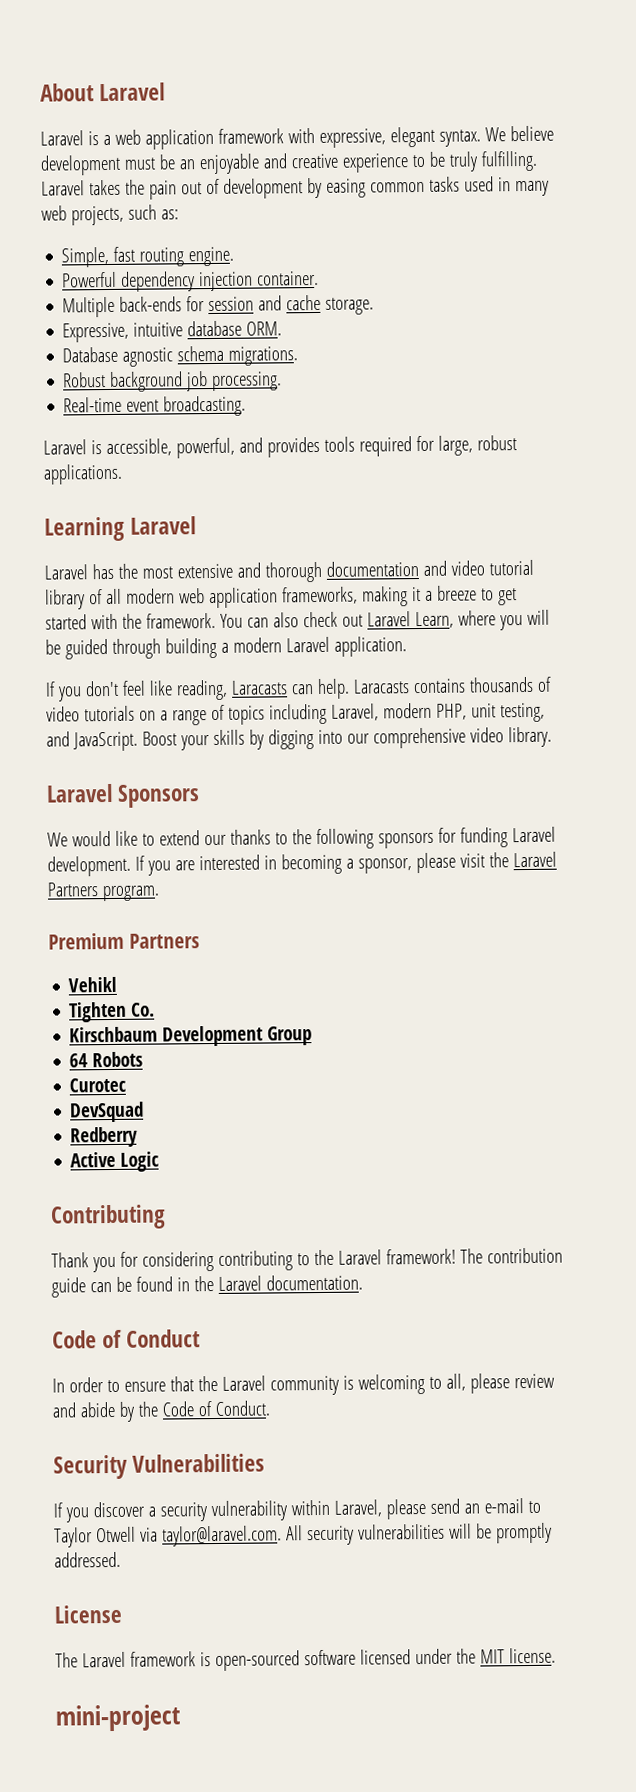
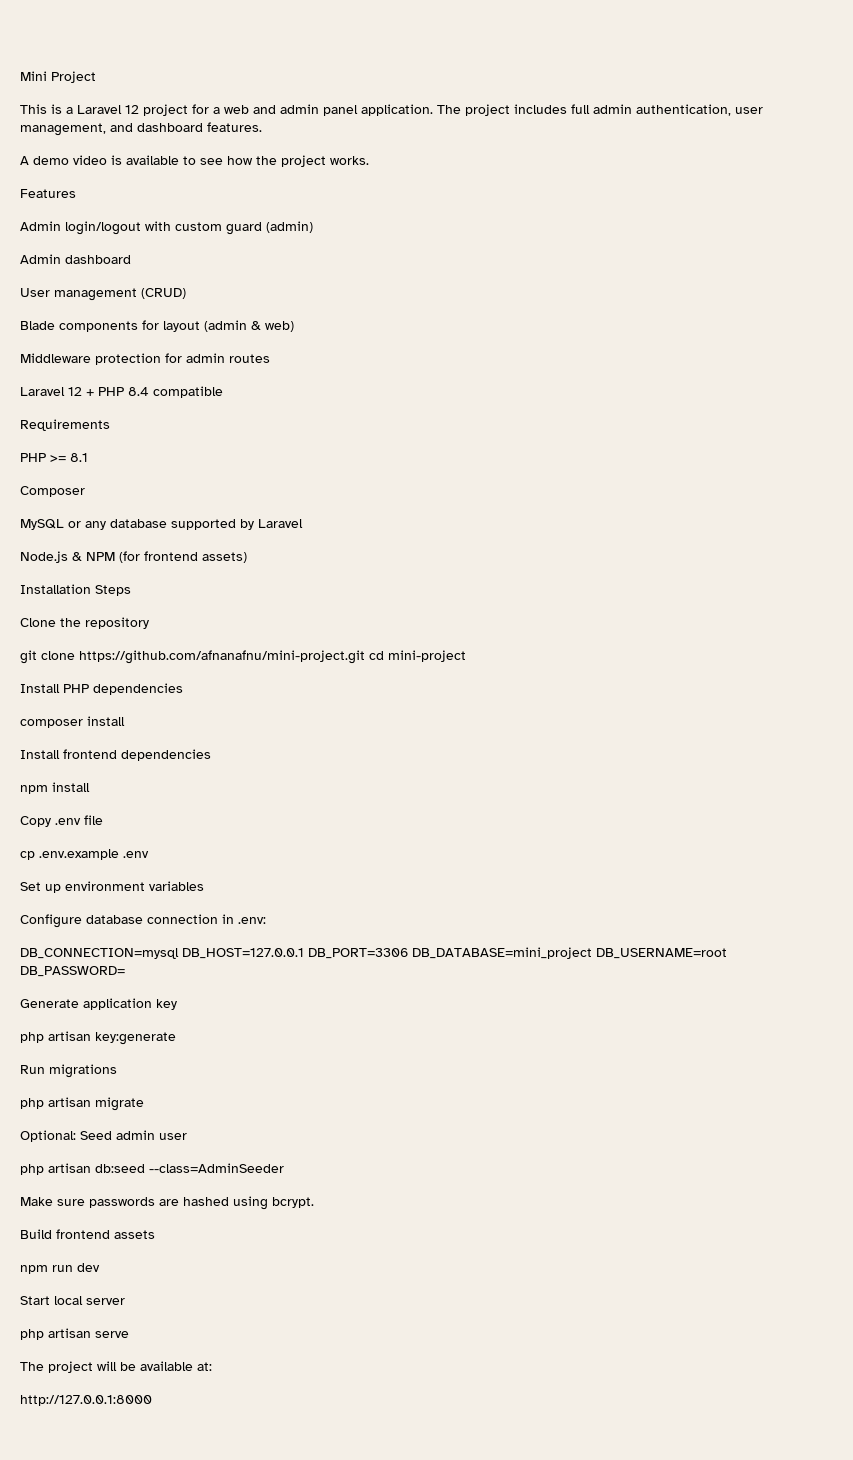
- About Laravel
- Laravel is a web application framework with expressive, elegant syntax. We believe development must be an enjoyable and creative experience to be truly fulfilling. Laravel takes the pain out of development by easing common tasks used in many web projects, such as:
- Simple, fast routing engine.
- Powerful dependency injection container.
- Multiple back-ends for session and cache storage.
- Expressive, intuitive database ORM.
- Database agnostic schema migrations.
- Robust background job processing.
- Real-time event broadcasting.
- Laravel is accessible, powerful, and provides tools required for large, robust applications.
- Learning Laravel
- Laravel has the most extensive and thorough documentation and video tutorial library of all modern web application frameworks, making it a breeze to get started with the framework. You can also check out Laravel Learn, where you will be guided through building a modern Laravel application.
- If you don't feel like reading, Laracasts can help. Laracasts contains thousands of video tutorials on a range of topics including Laravel, modern PHP, unit testing, and JavaScript. Boost your skills by digging into our comprehensive video library.
- Laravel Sponsors
- We would like to extend our thanks to the following sponsors for funding Laravel development. If you are interested in becoming a sponsor, please visit the Laravel Partners program.
- Premium Partners
- Vehikl
- Tighten Co.
- Kirschbaum Development Group
- 64 Robots
- Curotec
- DevSquad
- Redberry
- Active Logic
- Contributing
- Thank you for considering contributing to the Laravel framework! The contribution guide can be found in the Laravel documentation.
- Code of Conduct
- In order to ensure that the Laravel community is welcoming to all, please review and abide by the Code of Conduct.
- Security Vulnerabilities
- If you discover a security vulnerability within Laravel, please send an e-mail to Taylor Otwell via taylor@laravel.com. All security vulnerabilities will be promptly addressed.
- License
- The Laravel framework is open-sourced software licensed under the MIT license.
- mini-project
+ Mini Project
+ This is a Laravel 12 project for a web and admin panel application. The project includes full admin authentication, user management, and dashboard features.
+ A demo video is available to see how the project works.
+ Features
+ Admin login/logout with custom guard (admin)
+ Admin dashboard
+ User management (CRUD)
+ Blade components for layout (admin & web)
+ Middleware protection for admin routes
+ Laravel 12 + PHP 8.4 compatible
+ Requirements
+ PHP >= 8.1
+ Composer
+ MySQL or any database supported by Laravel
+ Node.js & NPM (for frontend assets)
+ Installation Steps
+ Clone the repository
+ git clone https://github.com/afnanafnu/mini-project.git cd mini-project
+ Install PHP dependencies
+ composer install
+ Install frontend dependencies
+ npm install
+ Copy .env file
+ cp .env.example .env
+ Set up environment variables
+ Configure database connection in .env:
+ DB_CONNECTION=mysql DB_HOST=127.0.0.1 DB_PORT=3306 DB_DATABASE=mini_project DB_USERNAME=root DB_PASSWORD=
+ Generate application key
+ php artisan key:generate
+ Run migrations
+ php artisan migrate
+ Optional: Seed admin user
+ php artisan db:seed --class=AdminSeeder
+ Make sure passwords are hashed using bcrypt.
+ Build frontend assets
+ npm run dev
+ Start local server
+ php artisan serve
+ The project will be available at:
+ http://127.0.0.1:8000

